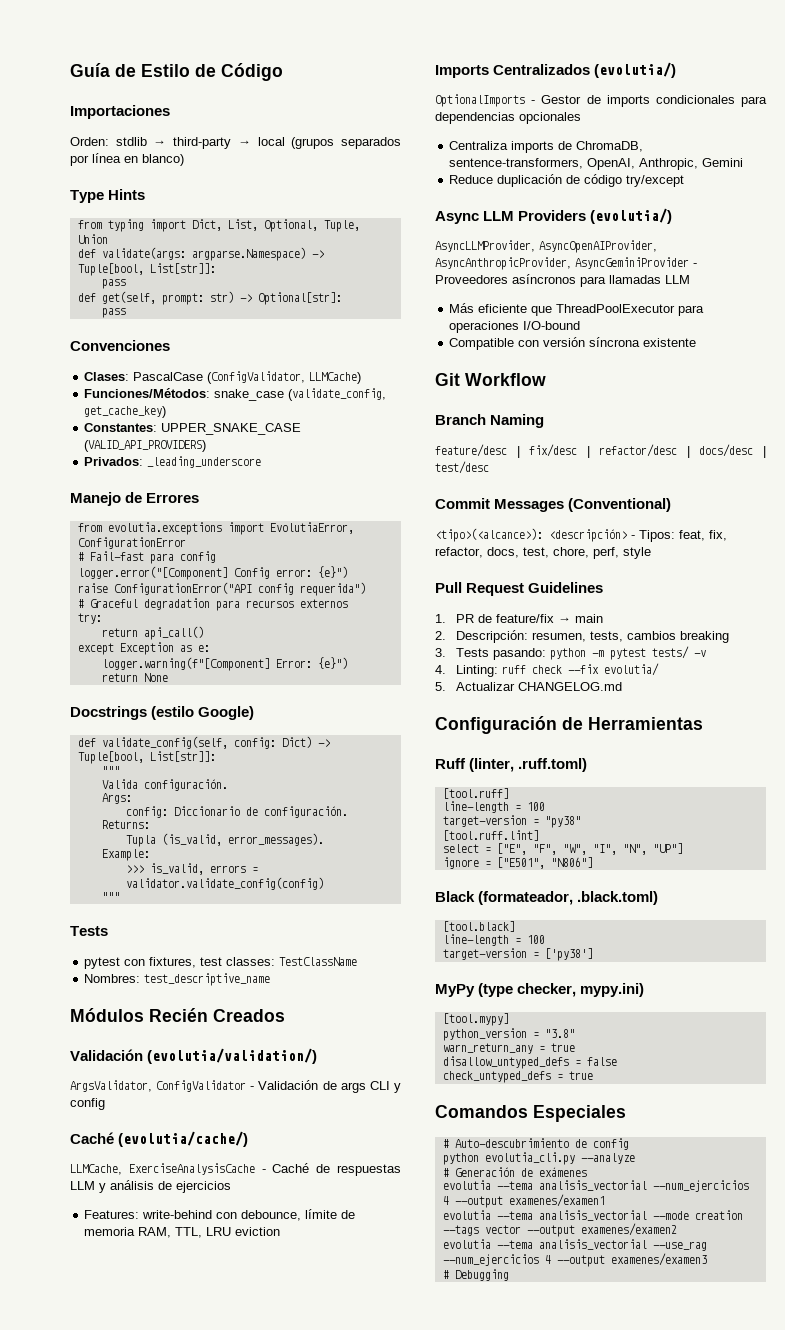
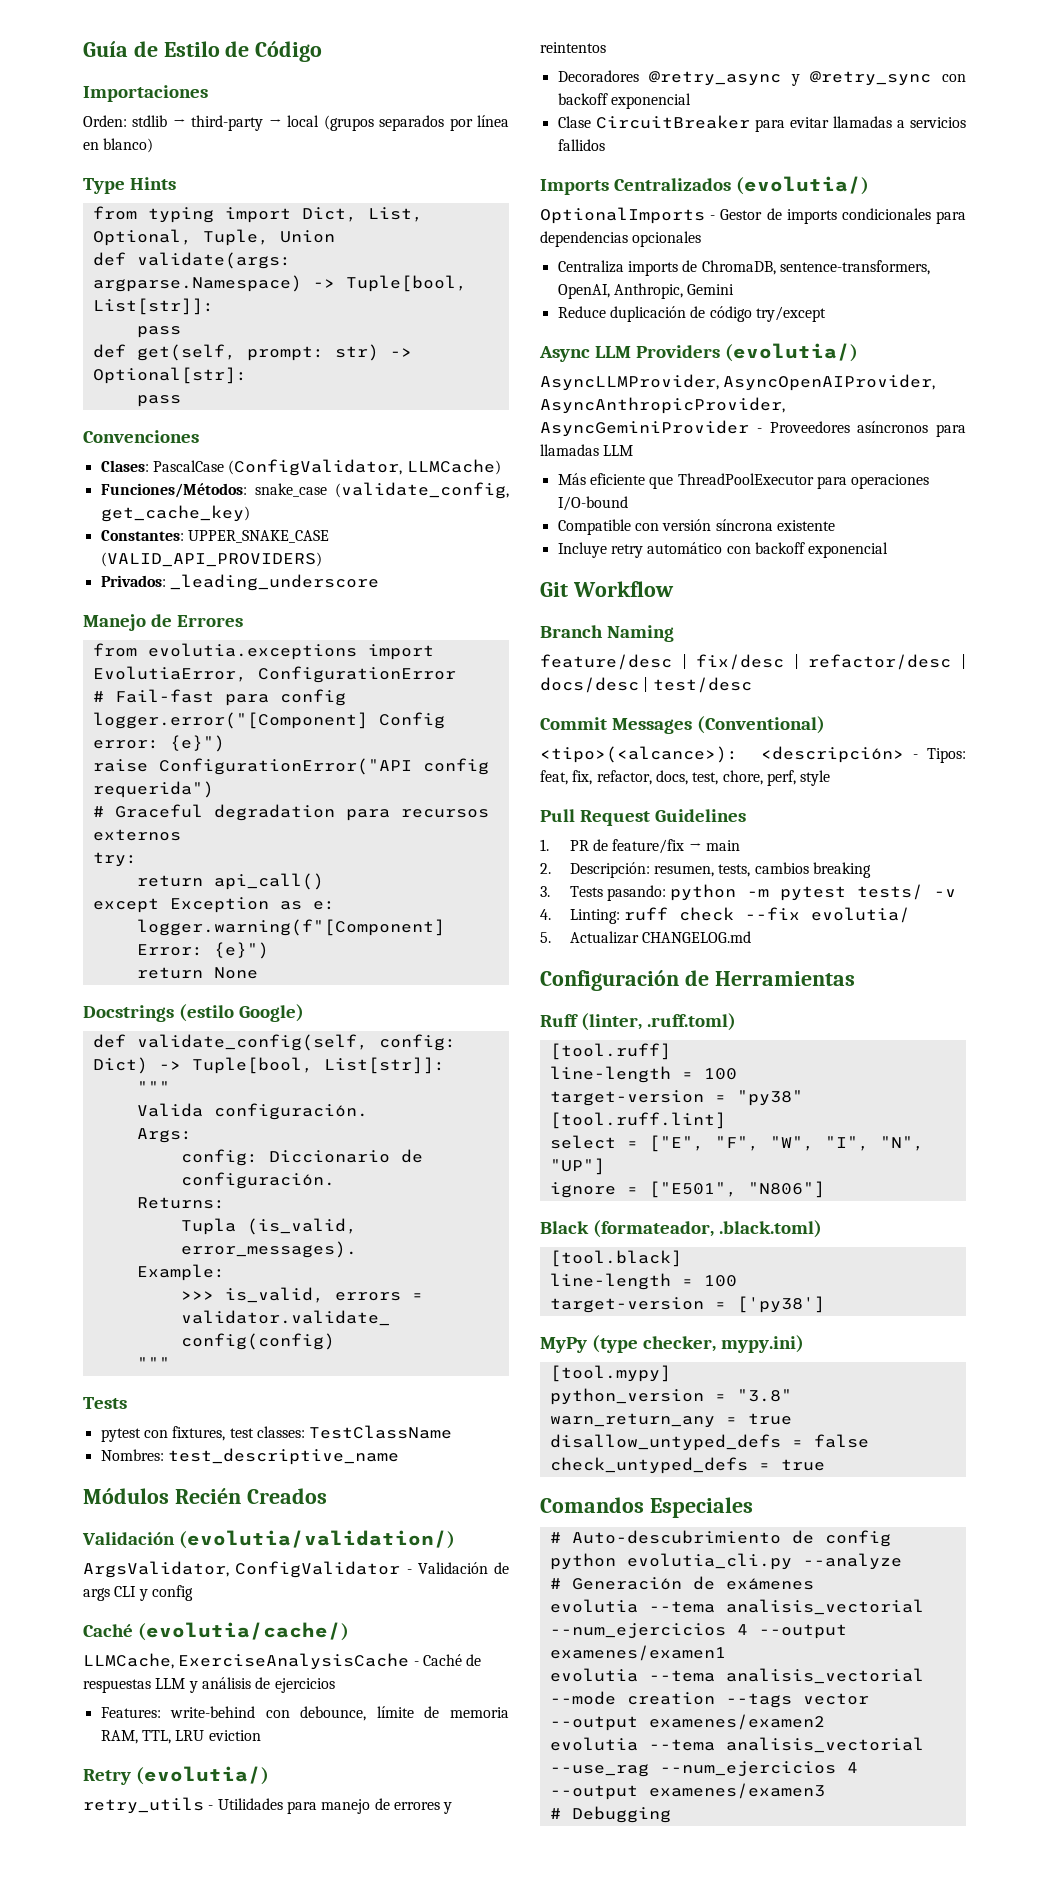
+ Retry (evolutia/)
+ retry_utils - Utilidades para manejo de errores y reintentos
+ Decoradores @retry_async y @retry_sync con backoff exponencial
+ Clase CircuitBreaker para evitar llamadas a servicios fallidos
+ Incluye retry automático con backoff exponencial

